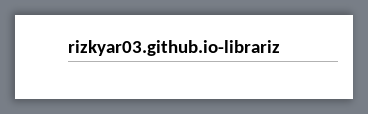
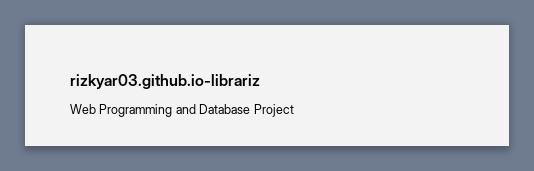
+ Web Programming and Database Project

